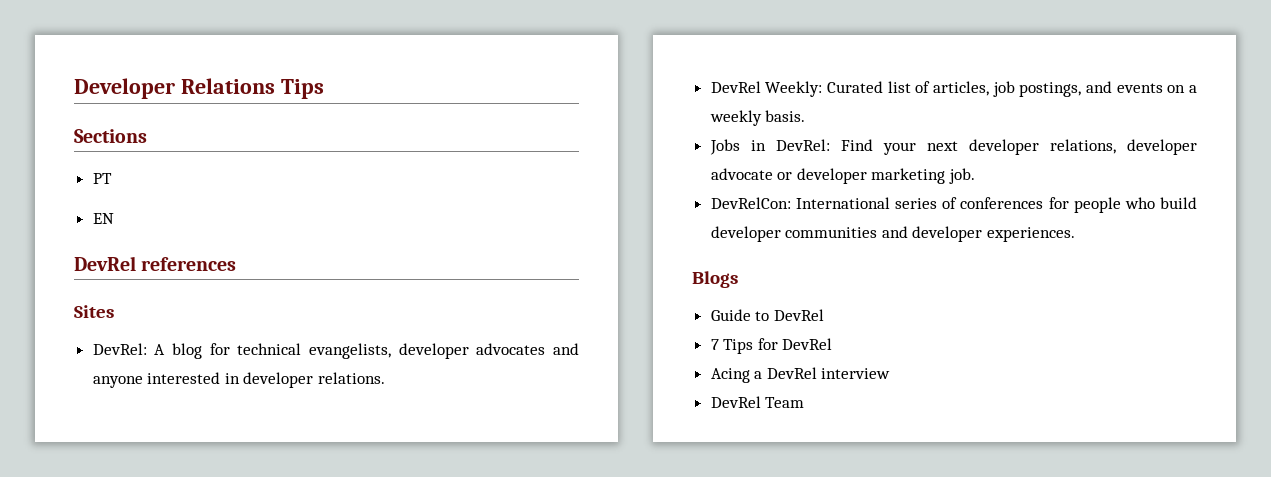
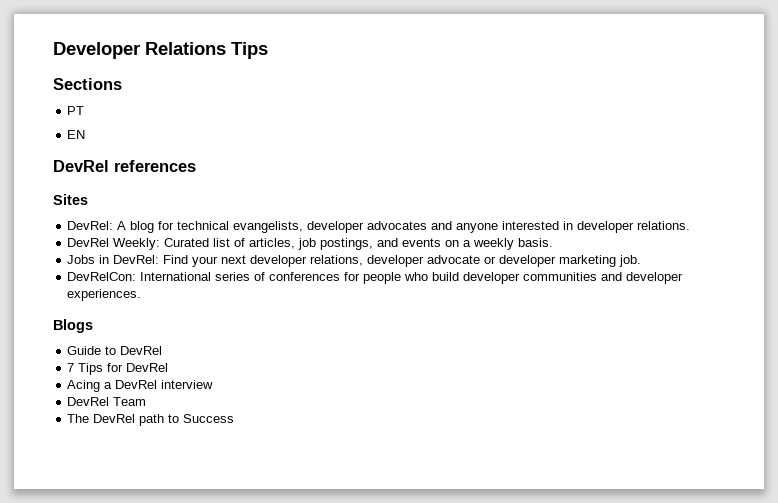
+ The DevRel path to Success

